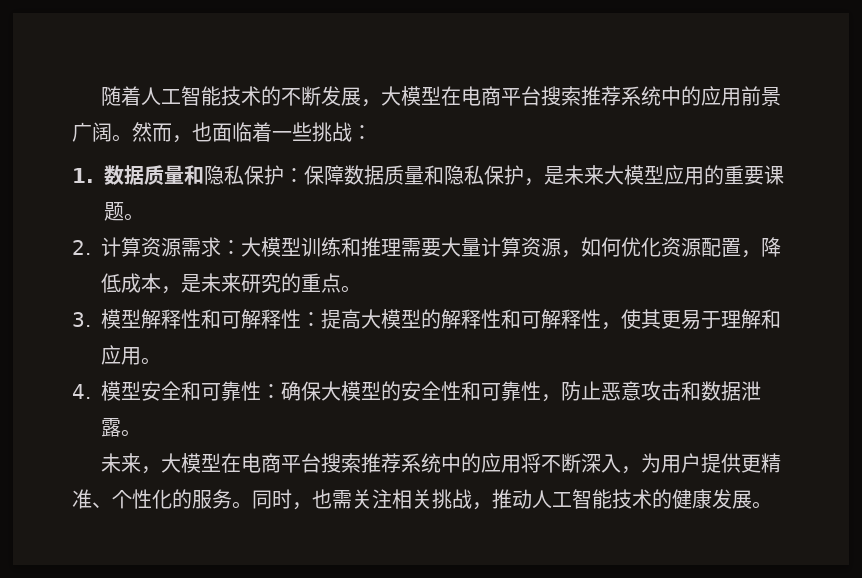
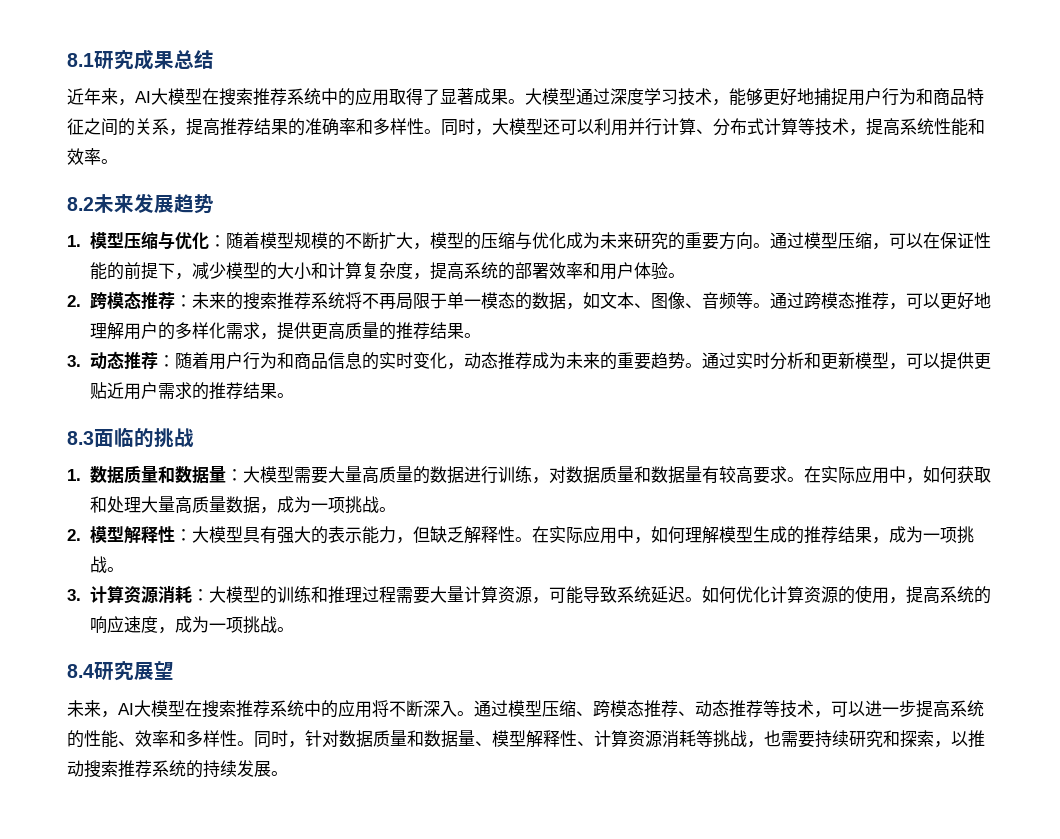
- 随着人工智能技术的不断发展，大模型在电商平台搜索推荐系统中的应用前景广阔。然而，也面临着一些挑战：
+ 8.1研究成果总结
+ 近年来，AI大模型在搜索推荐系统中的应用取得了显著成果。大模型通过深度学习技术，能够更好地捕捉用户行为和商品特征之间的关系，提高推荐结果的准确率和多样性。同时，大模型还可以利用并行计算、分布式计算等技术，提高系统性能和效率。
+ 8.2未来发展趋势
+ 1.模型压缩与优化：随着模型规模的不断扩大，模型的压缩与优化成为未来研究的重要方向。通过模型压缩，可以在保证性能的前提下，减少模型的大小和计算复杂度，提高系统的部署效率和用户体验。
+ 2.跨模态推荐：未来的搜索推荐系统将不再局限于单一模态的数据，如文本、图像、音频等。通过跨模态推荐，可以更好地理解用户的多样化需求，提供更高质量的推荐结果。
+ 3.动态推荐：随着用户行为和商品信息的实时变化，动态推荐成为未来的重要趋势。通过实时分析和更新模型，可以提供更贴近用户需求的推荐结果。
+ 8.3面临的挑战
- 1.数据质量和隐私保护：保障数据质量和隐私保护，是未来大模型应用的重要课题。
- 2.计算资源需求：大模型训练和推理需要大量计算资源，如何优化资源配置，降低成本，是未来研究的重点。
- 3.模型解释性和可解释性：提高大模型的解释性和可解释性，使其更易于理解和应用。
- 4.模型安全和可靠性：确保大模型的安全性和可靠性，防止恶意攻击和数据泄露。
+ 1.数据质量和数据量：大模型需要大量高质量的数据进行训练，对数据质量和数据量有较高要求。在实际应用中，如何获取和处理大量高质量数据，成为一项挑战。
+ 2.模型解释性：大模型具有强大的表示能力，但缺乏解释性。在实际应用中，如何理解模型生成的推荐结果，成为一项挑战。
+ 3.计算资源消耗：大模型的训练和推理过程需要大量计算资源，可能导致系统延迟。如何优化计算资源的使用，提高系统的响应速度，成为一项挑战。
+ 8.4研究展望
- 未来，大模型在电商平台搜索推荐系统中的应用将不断深入，为用户提供更精准、个性化的服务。同时，也需关注相关挑战，推动人工智能技术的健康发展。
+ 未来，AI大模型在搜索推荐系统中的应用将不断深入。通过模型压缩、跨模态推荐、动态推荐等技术，可以进一步提高系统的性能、效率和多样性。同时，针对数据质量和数据量、模型解释性、计算资源消耗等挑战，也需要持续研究和探索，以推动搜索推荐系统的持续发展。

